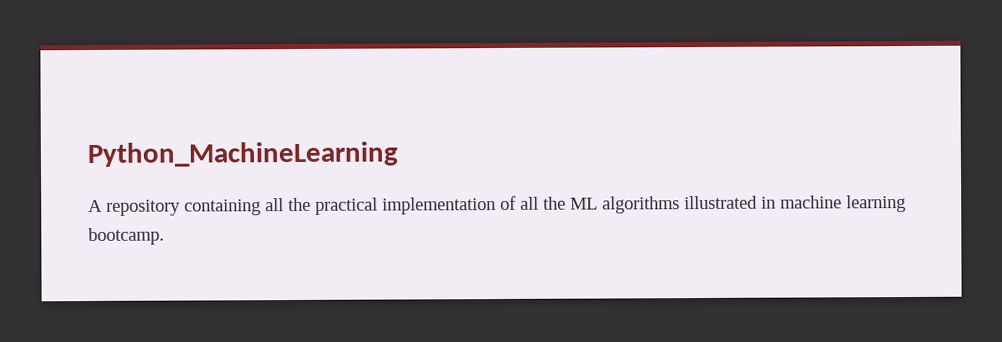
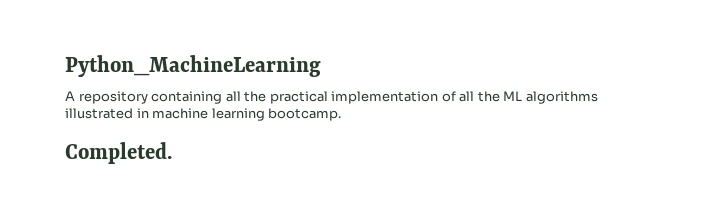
+ Completed.

